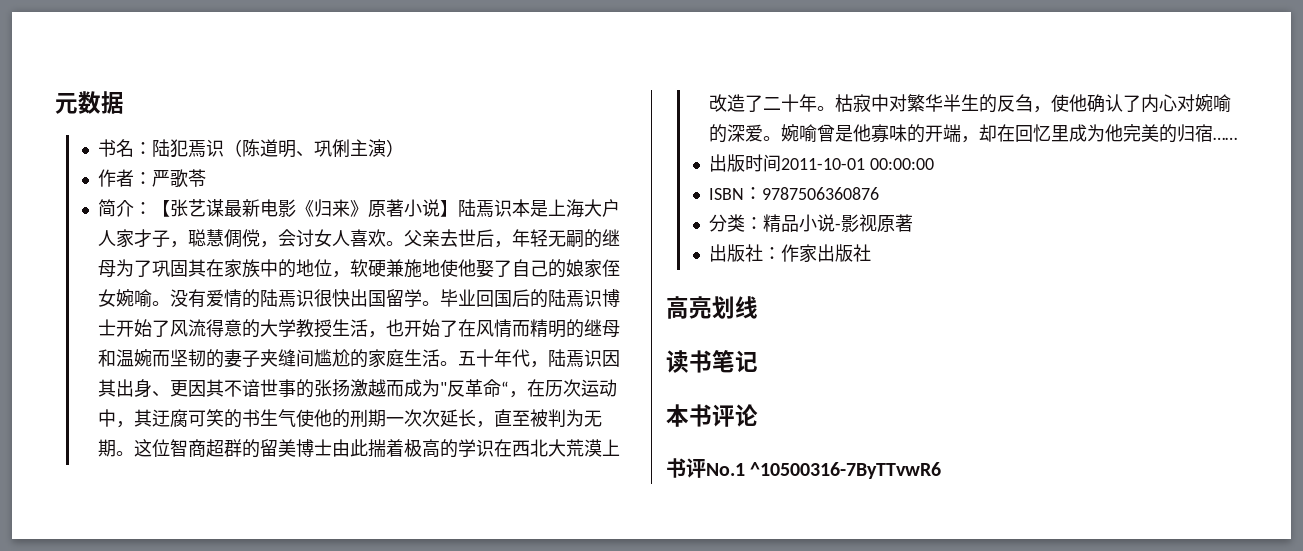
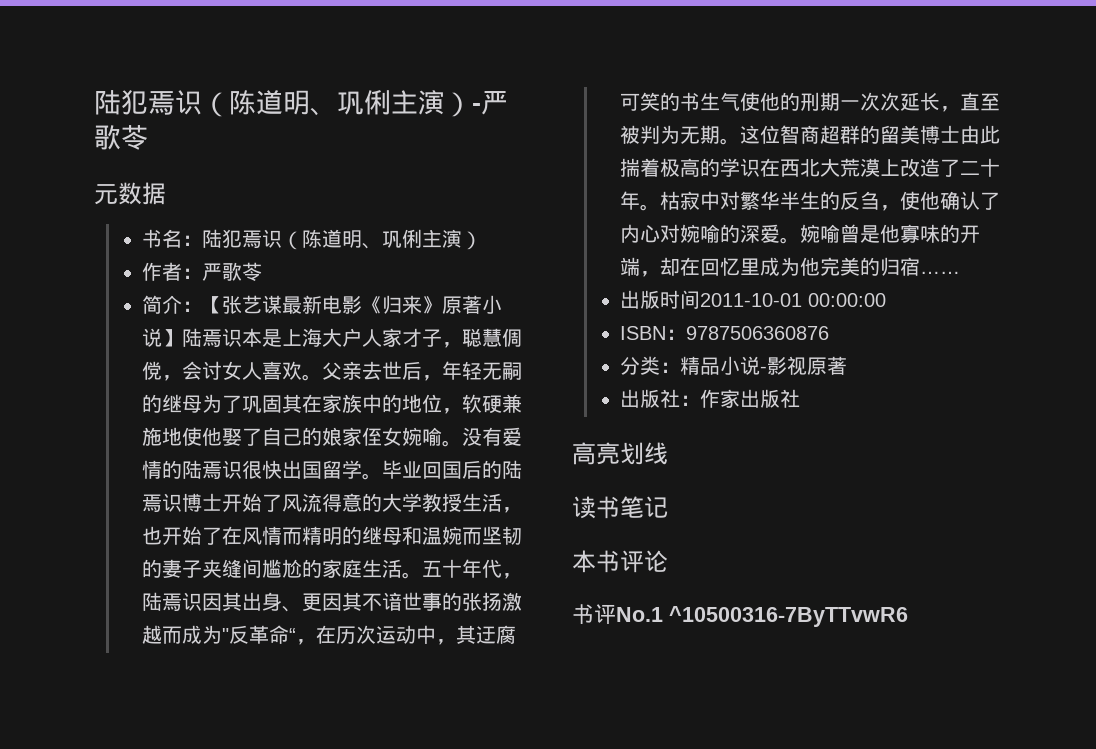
+ 陆犯焉识（陈道明、巩俐主演）-严歌苓

